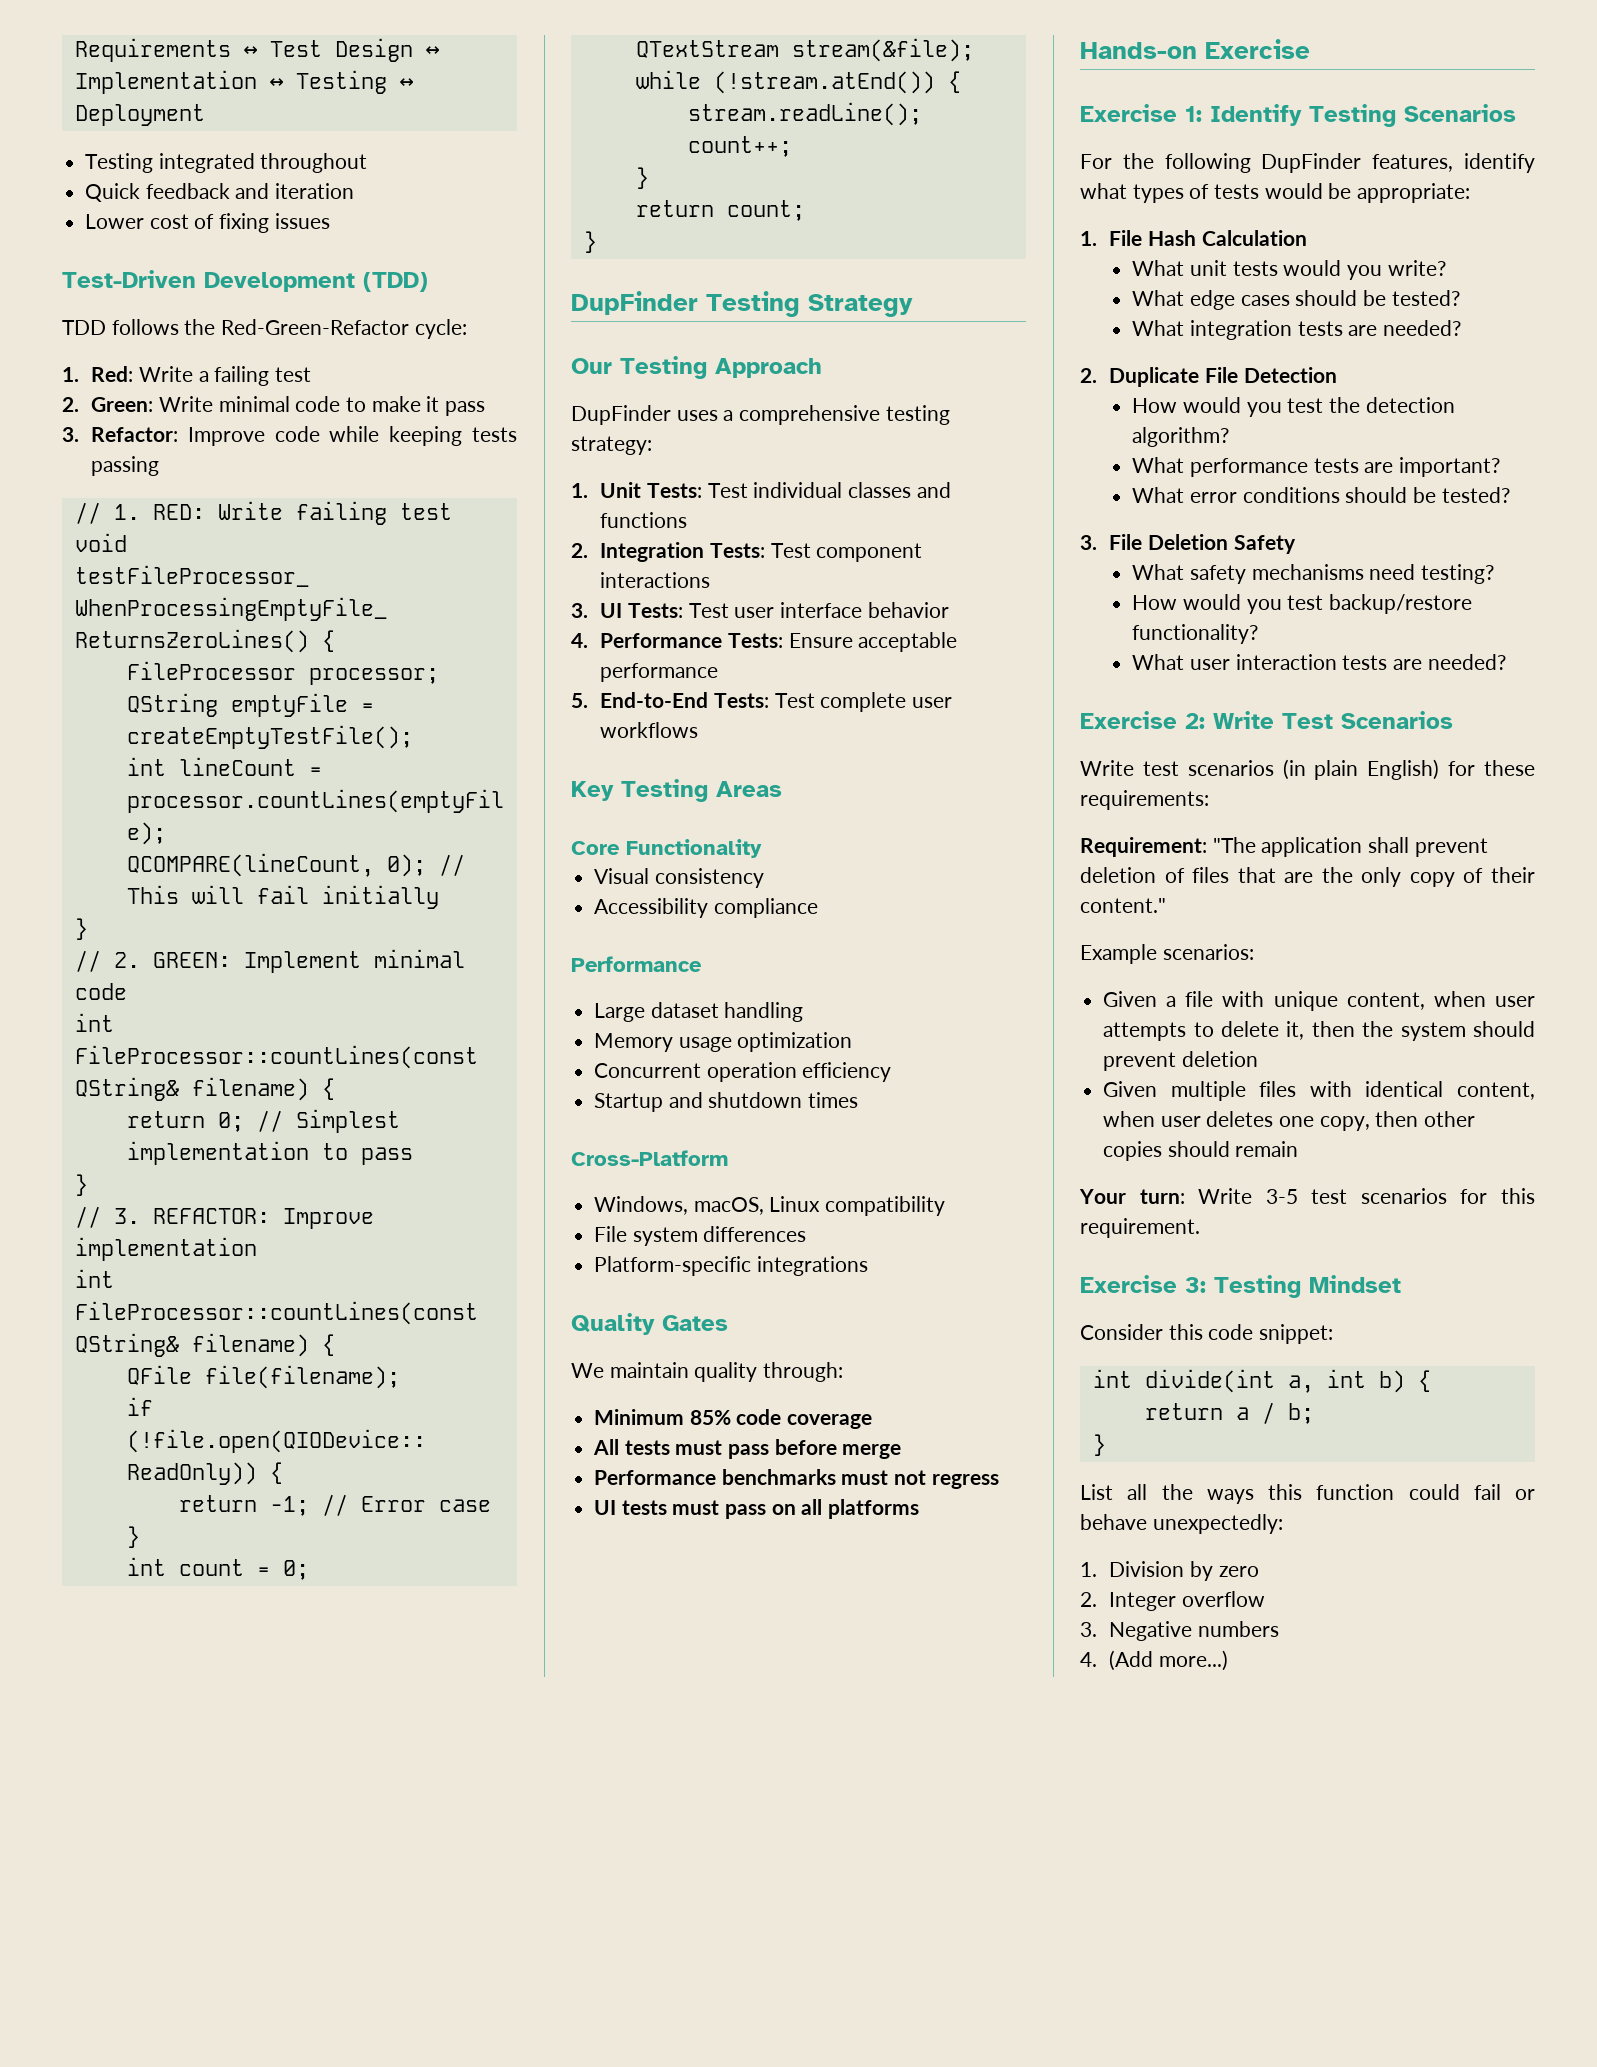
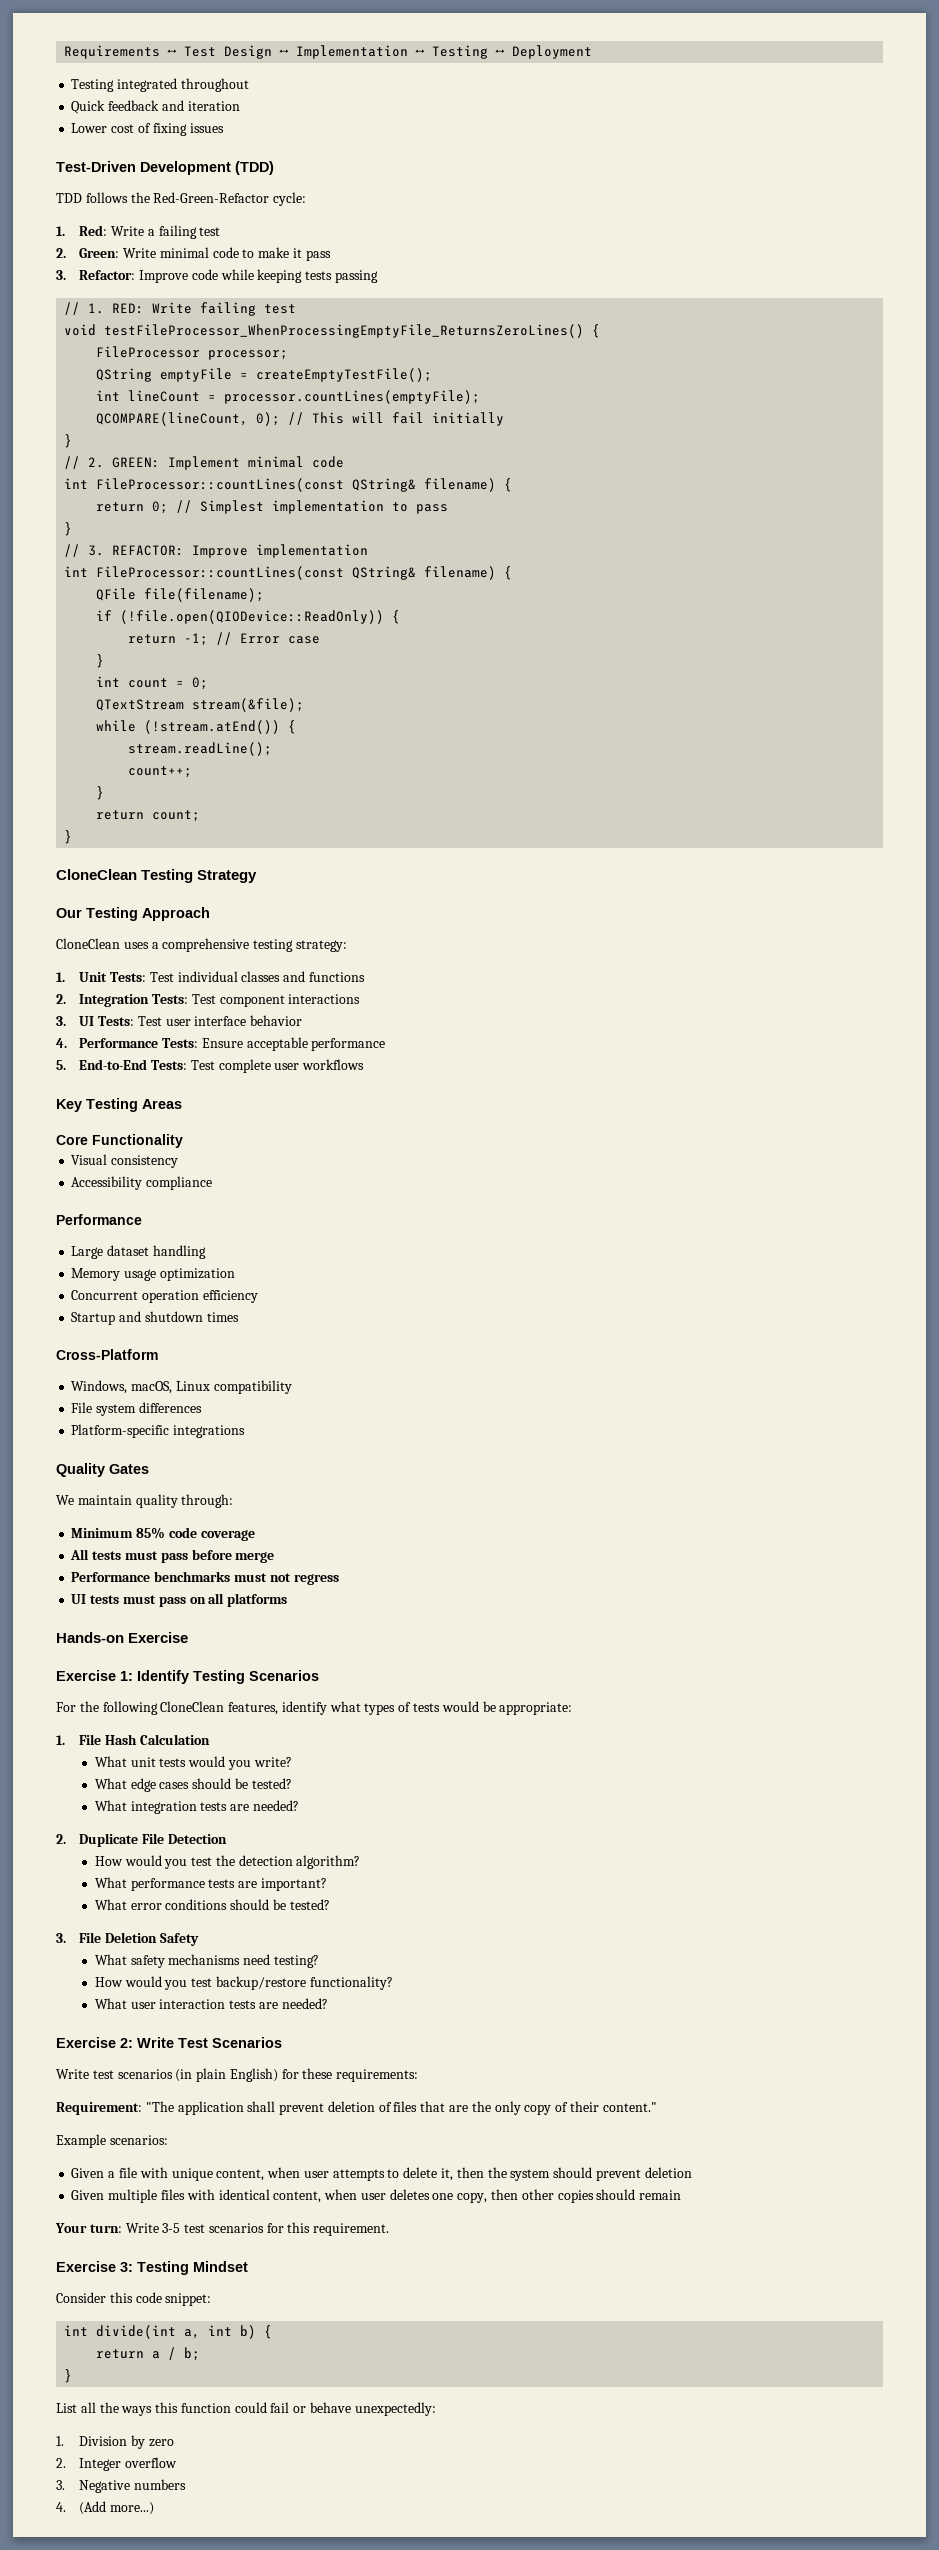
- DupFinder Testing Strategy
+ CloneClean Testing Strategy
- DupFinder uses a comprehensive testing strategy:
+ CloneClean uses a comprehensive testing strategy:
- For the following DupFinder features, identify what types of tests would be appropriate:
+ For the following CloneClean features, identify what types of tests would be appropriate:

